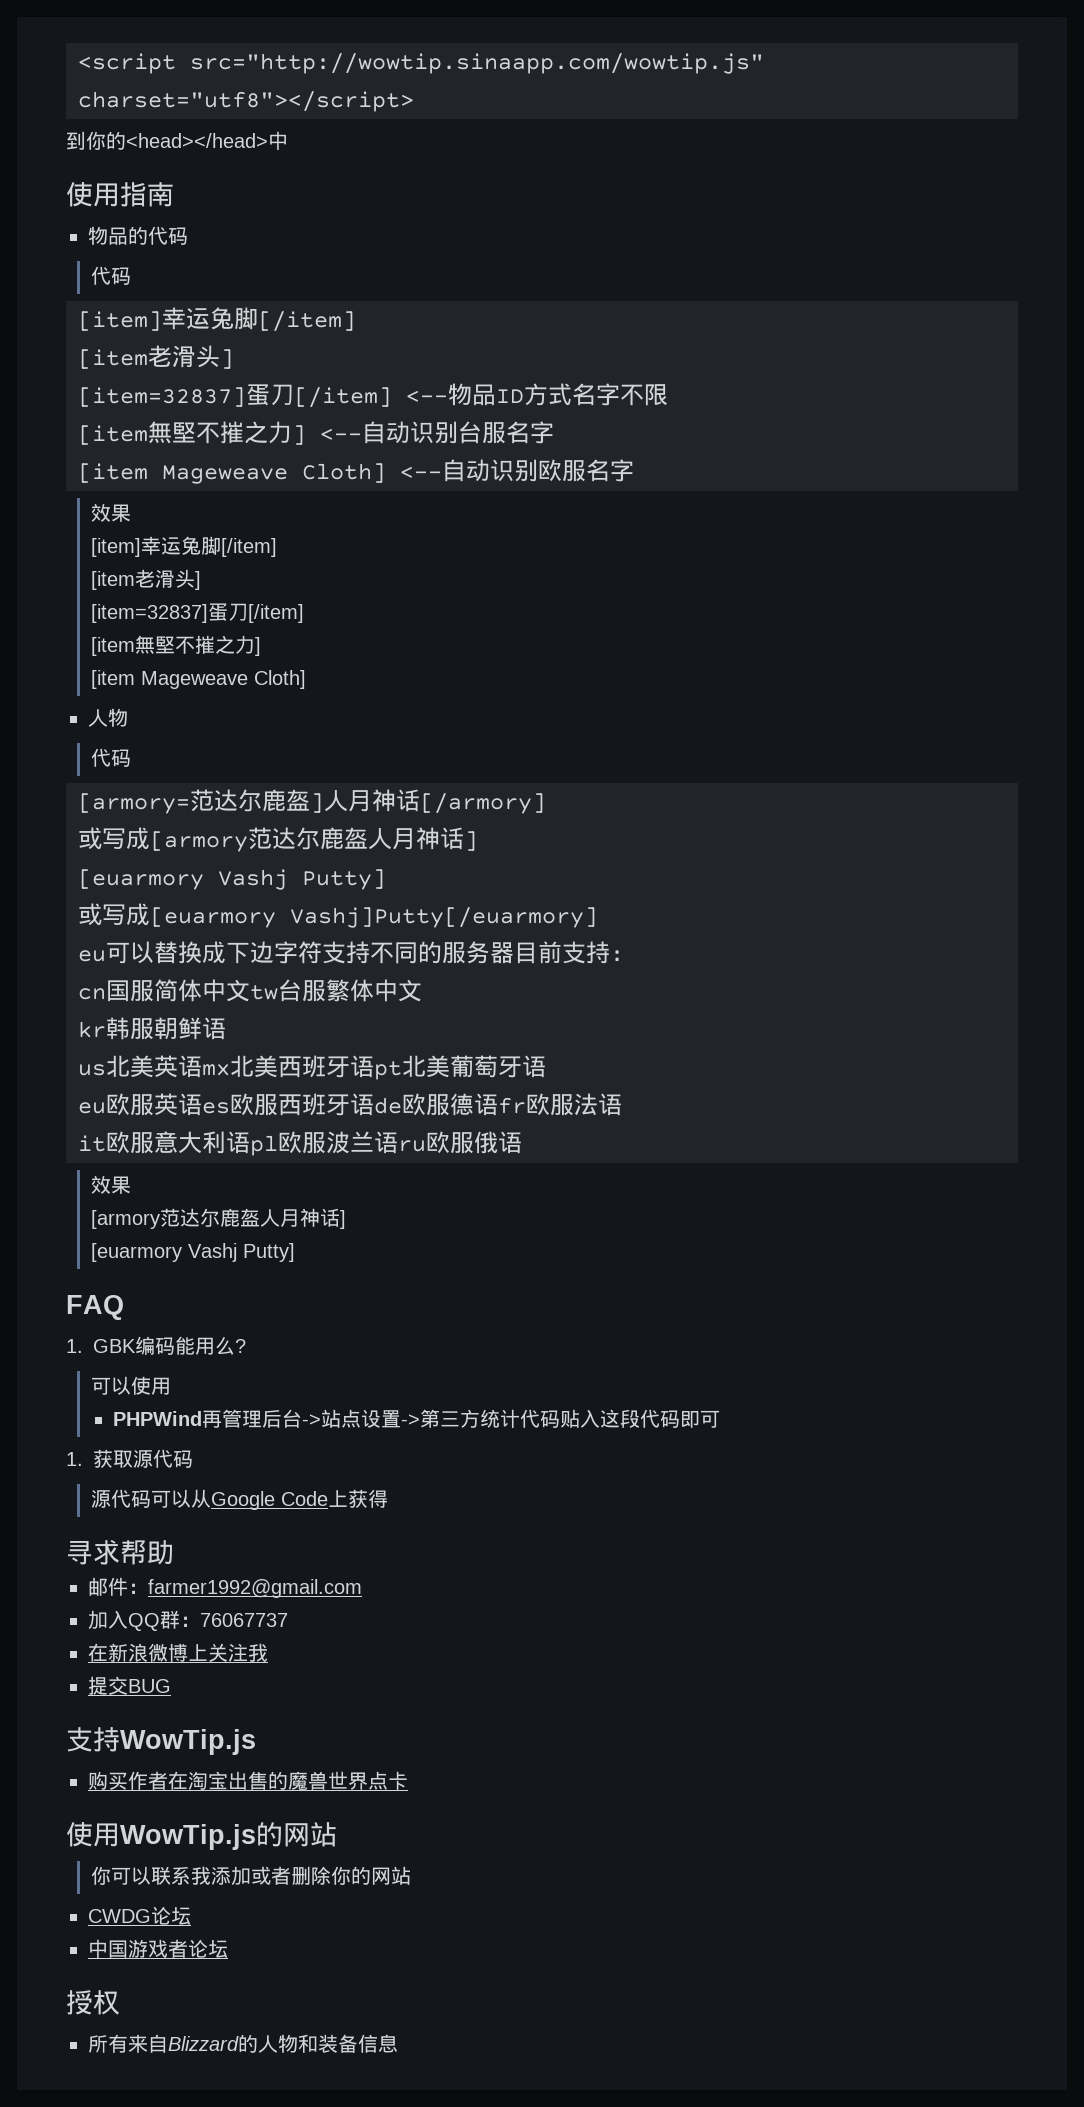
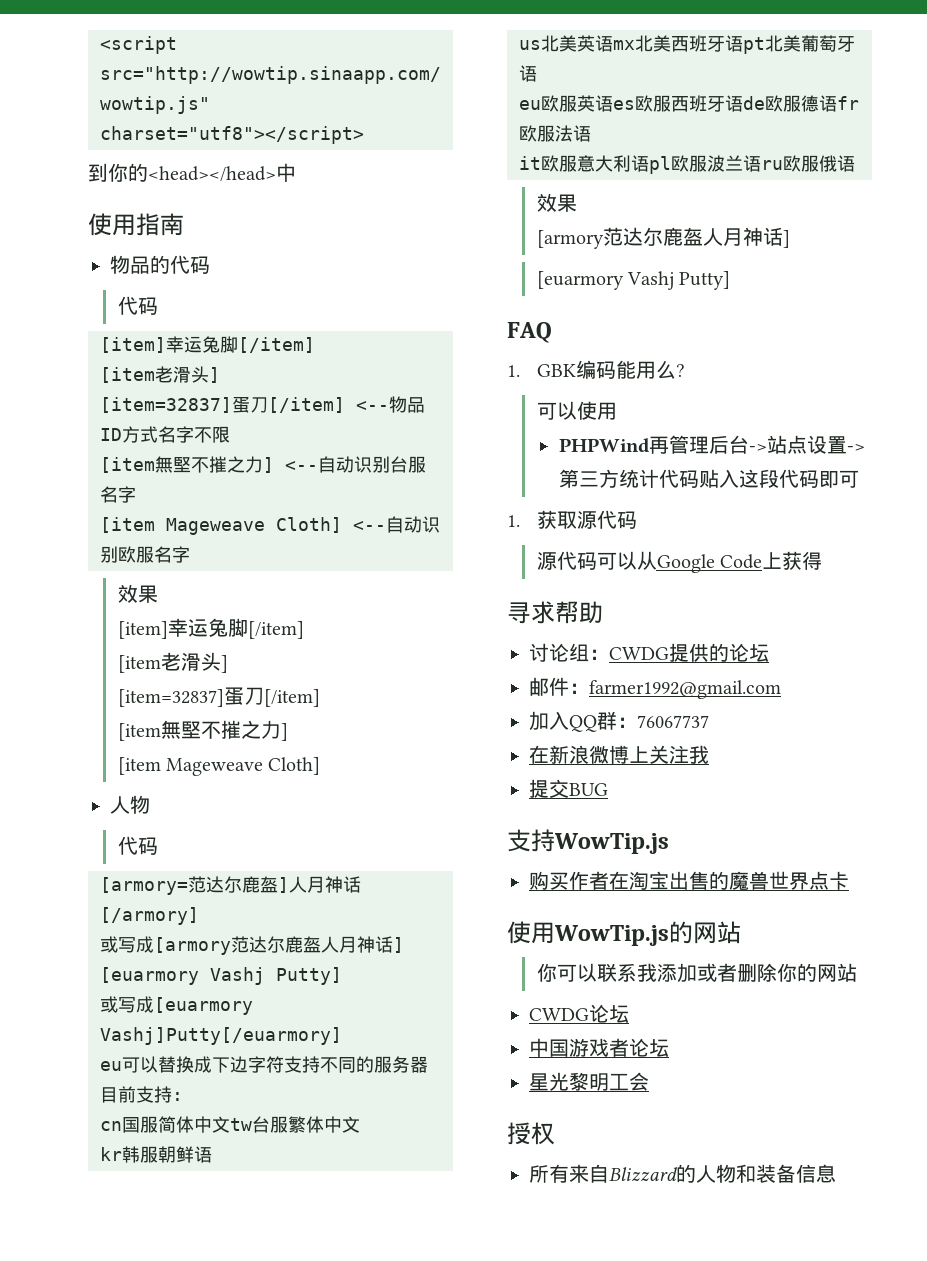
+ 讨论组：CWDG提供的论坛
+ 星光黎明工会

